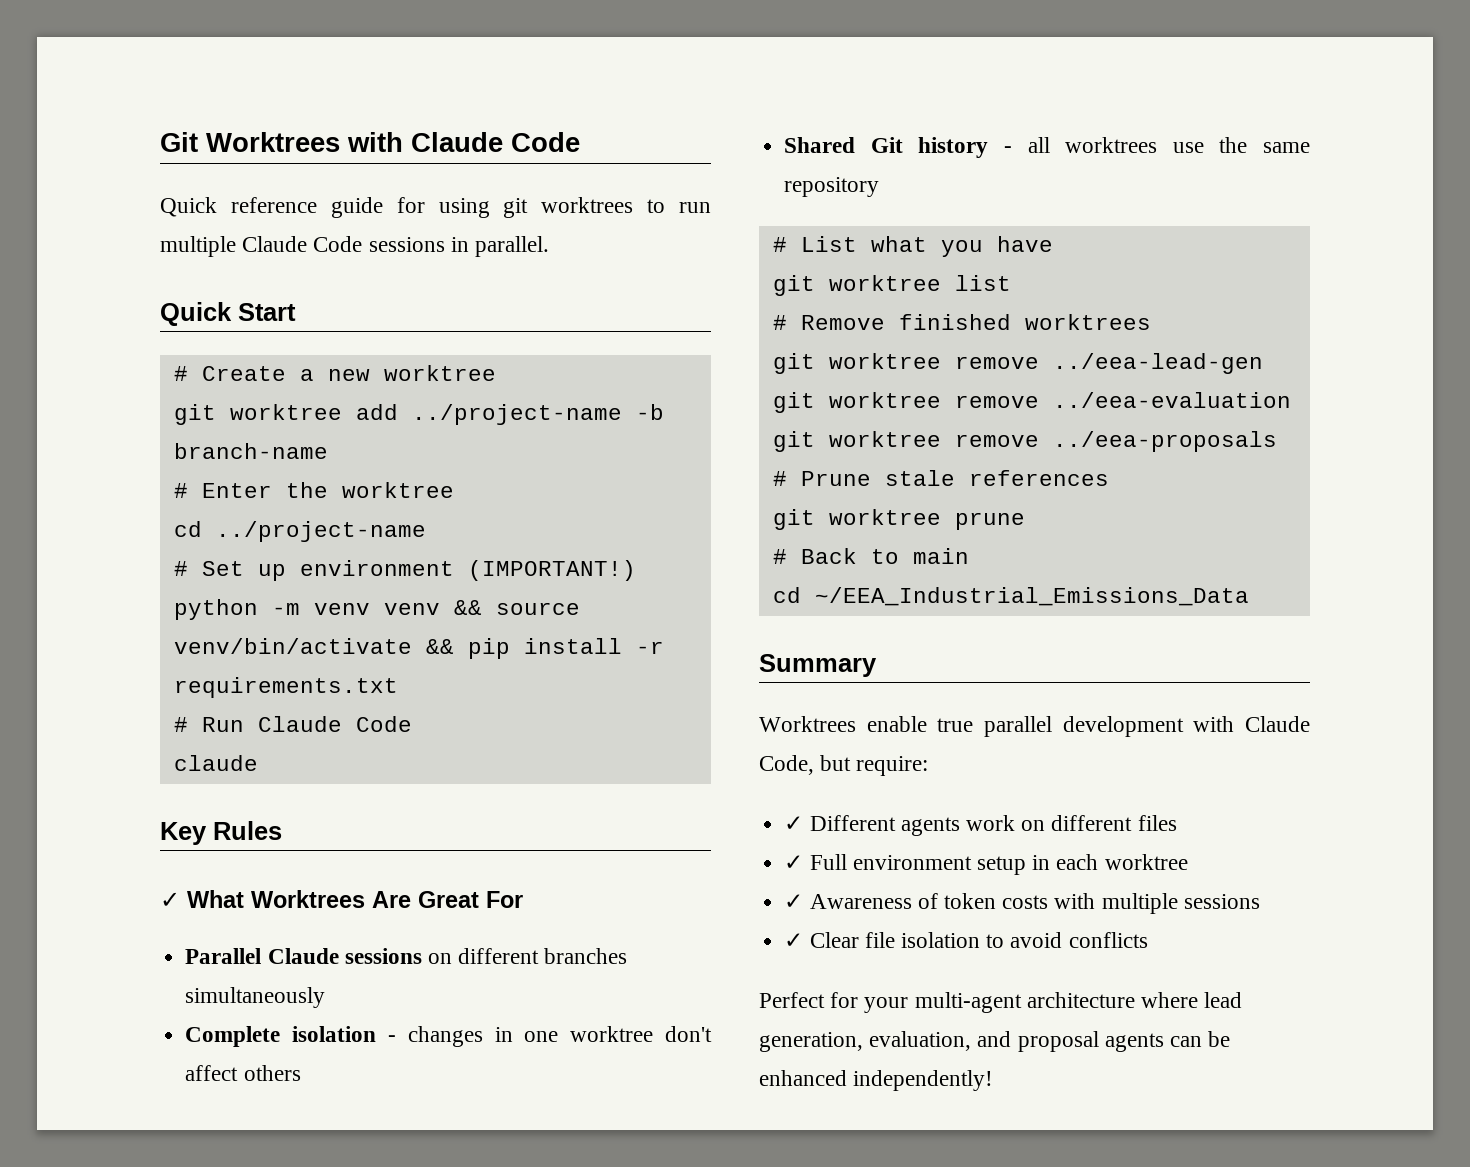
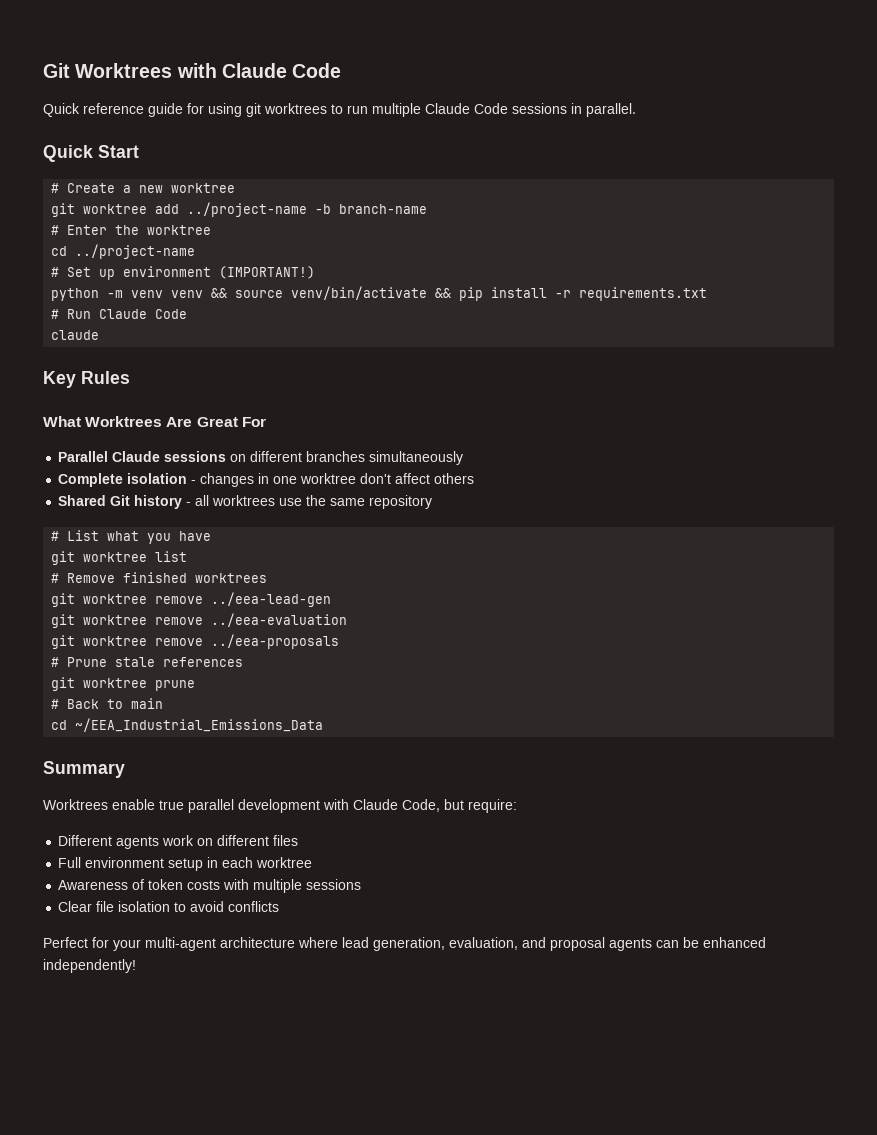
- ✓ What Worktrees Are Great For
+ What Worktrees Are Great For
- ✓ Different agents work on different files
+ Different agents work on different files
- ✓ Full environment setup in each worktree
+ Full environment setup in each worktree
- ✓ Awareness of token costs with multiple sessions
+ Awareness of token costs with multiple sessions
- ✓ Clear file isolation to avoid conflicts
+ Clear file isolation to avoid conflicts

